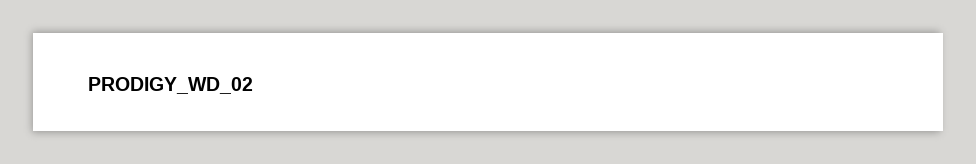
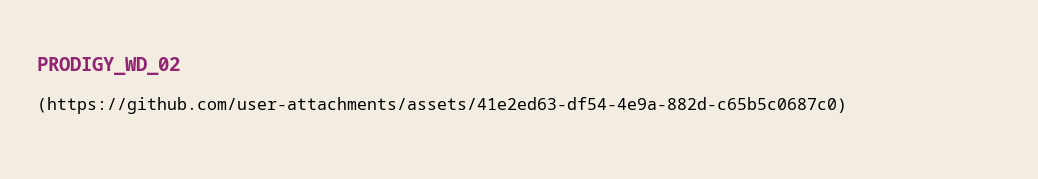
+ (https://github.com/user-attachments/assets/41e2ed63-df54-4e9a-882d-c65b5c0687c0)

